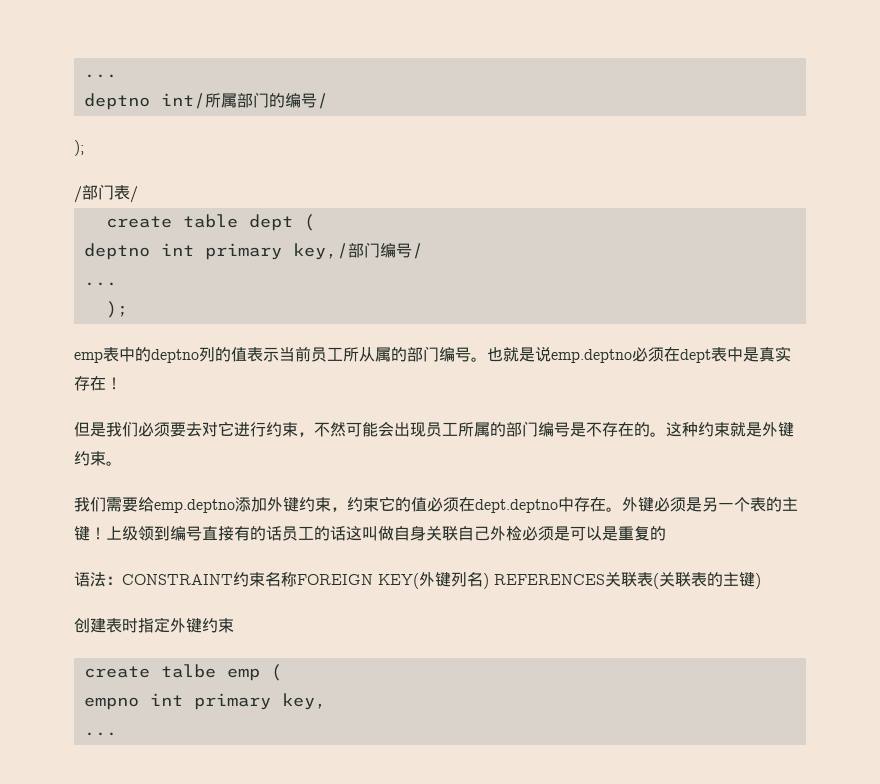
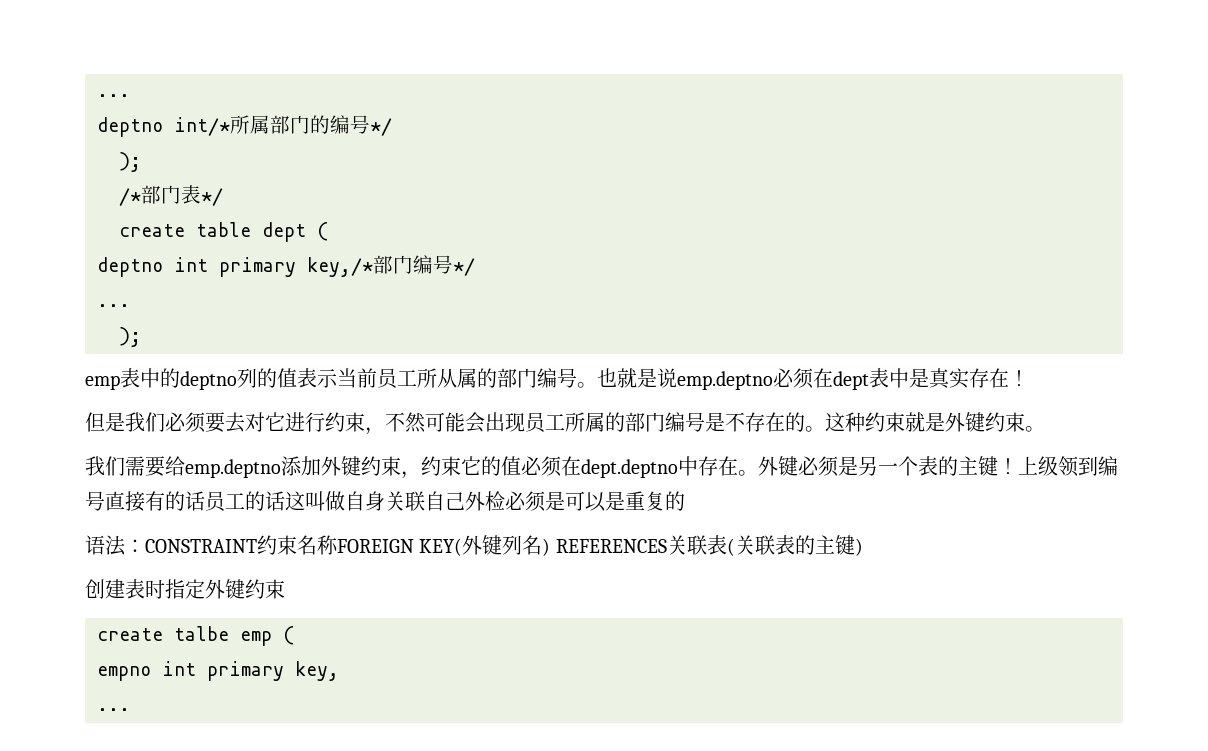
- deptno int/所属部门的编号/
+ deptno int/*所属部门的编号*/
  );
- /部门表/
+ /*部门表*/
- deptno int primary key,/部门编号/
+ deptno int primary key,/*部门编号*/

